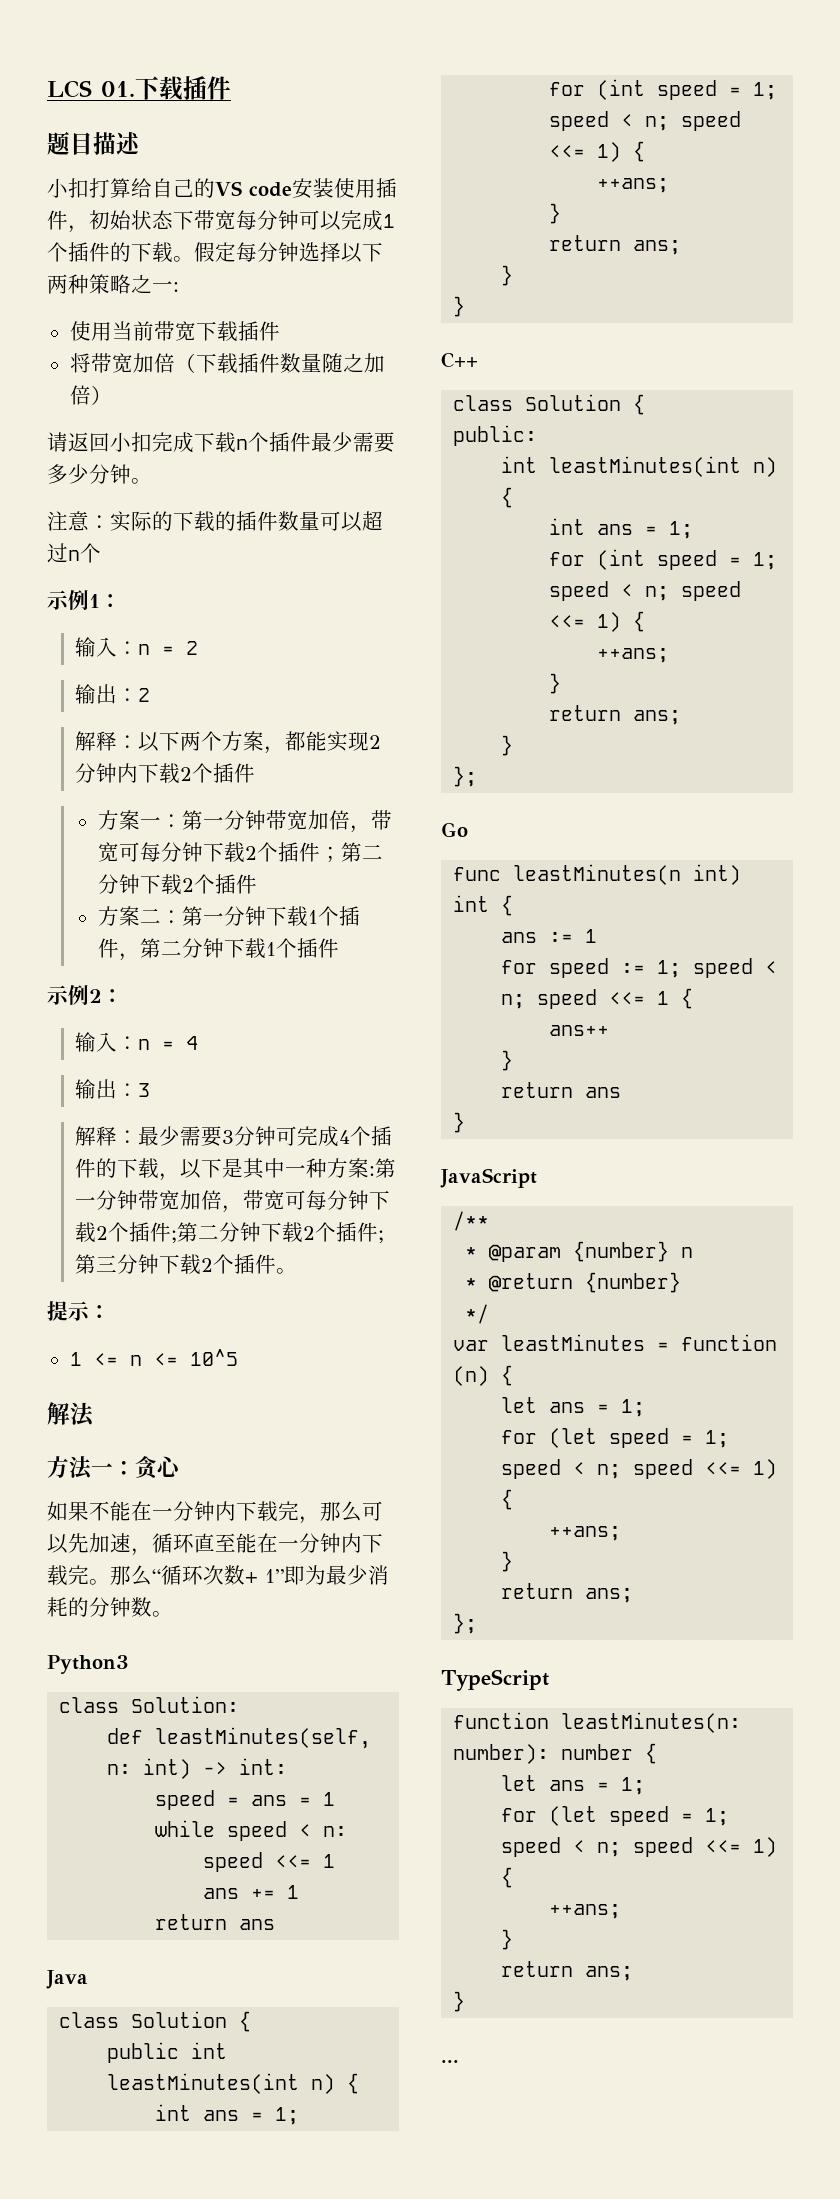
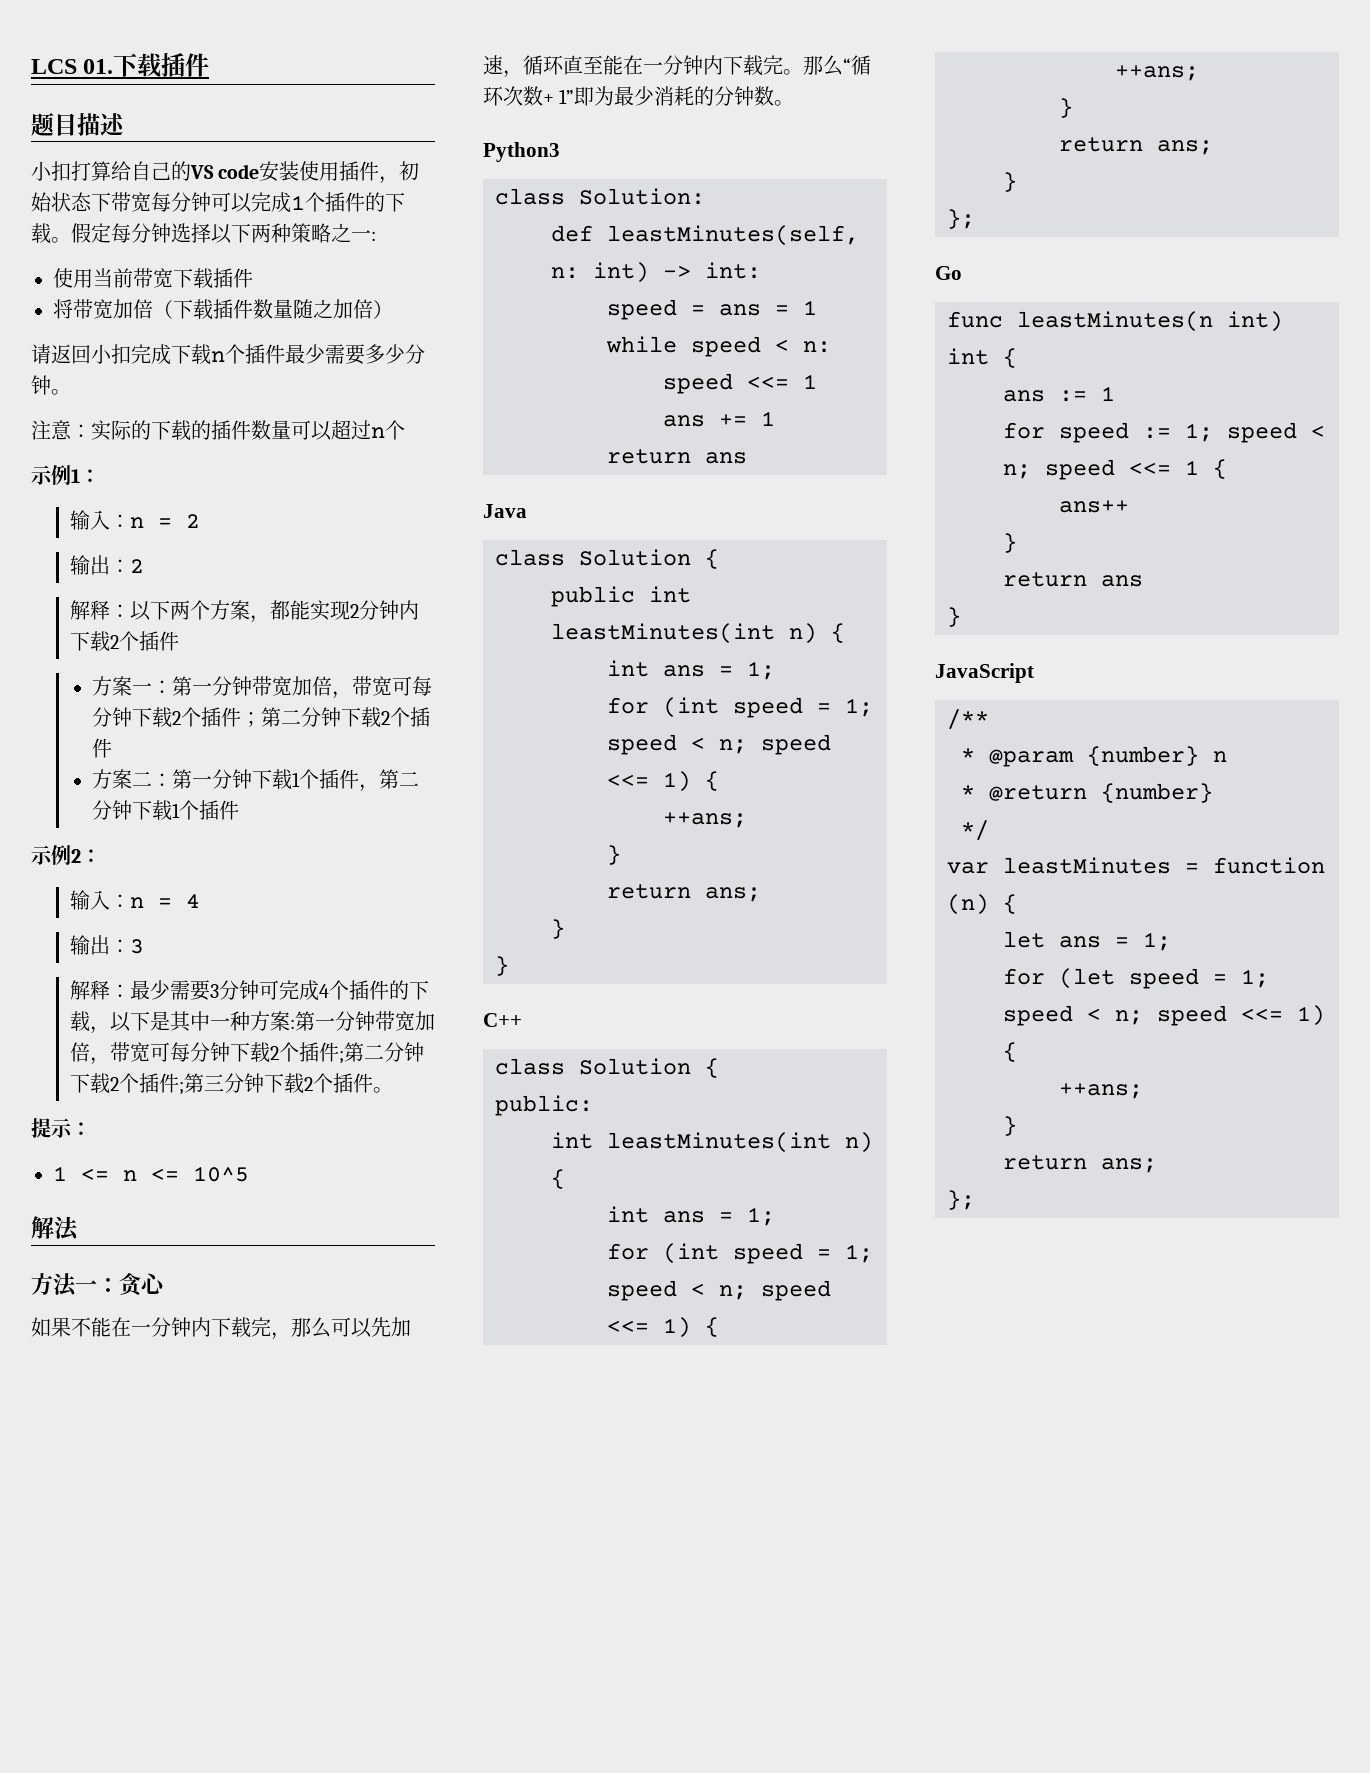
- TypeScript
- function leastMinutes(n: number): number {
- let ans = 1;
- for (let speed = 1; speed < n; speed <<= 1) {
- ++ans;
- }
- return ans;
- }
- ...

